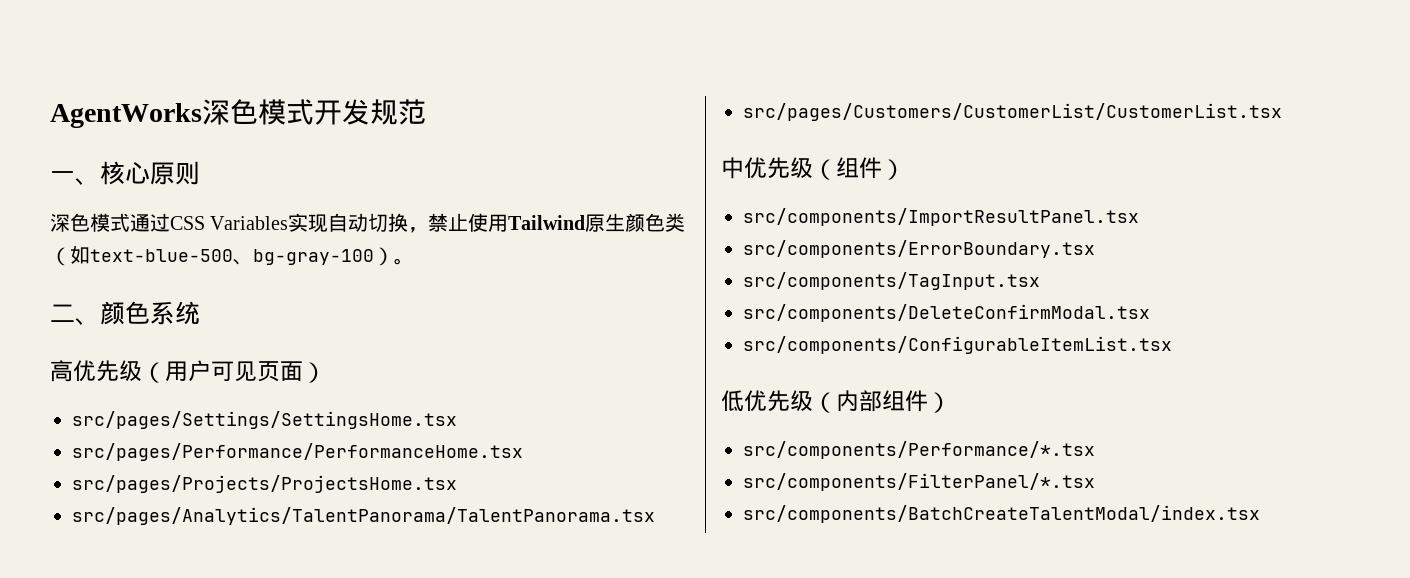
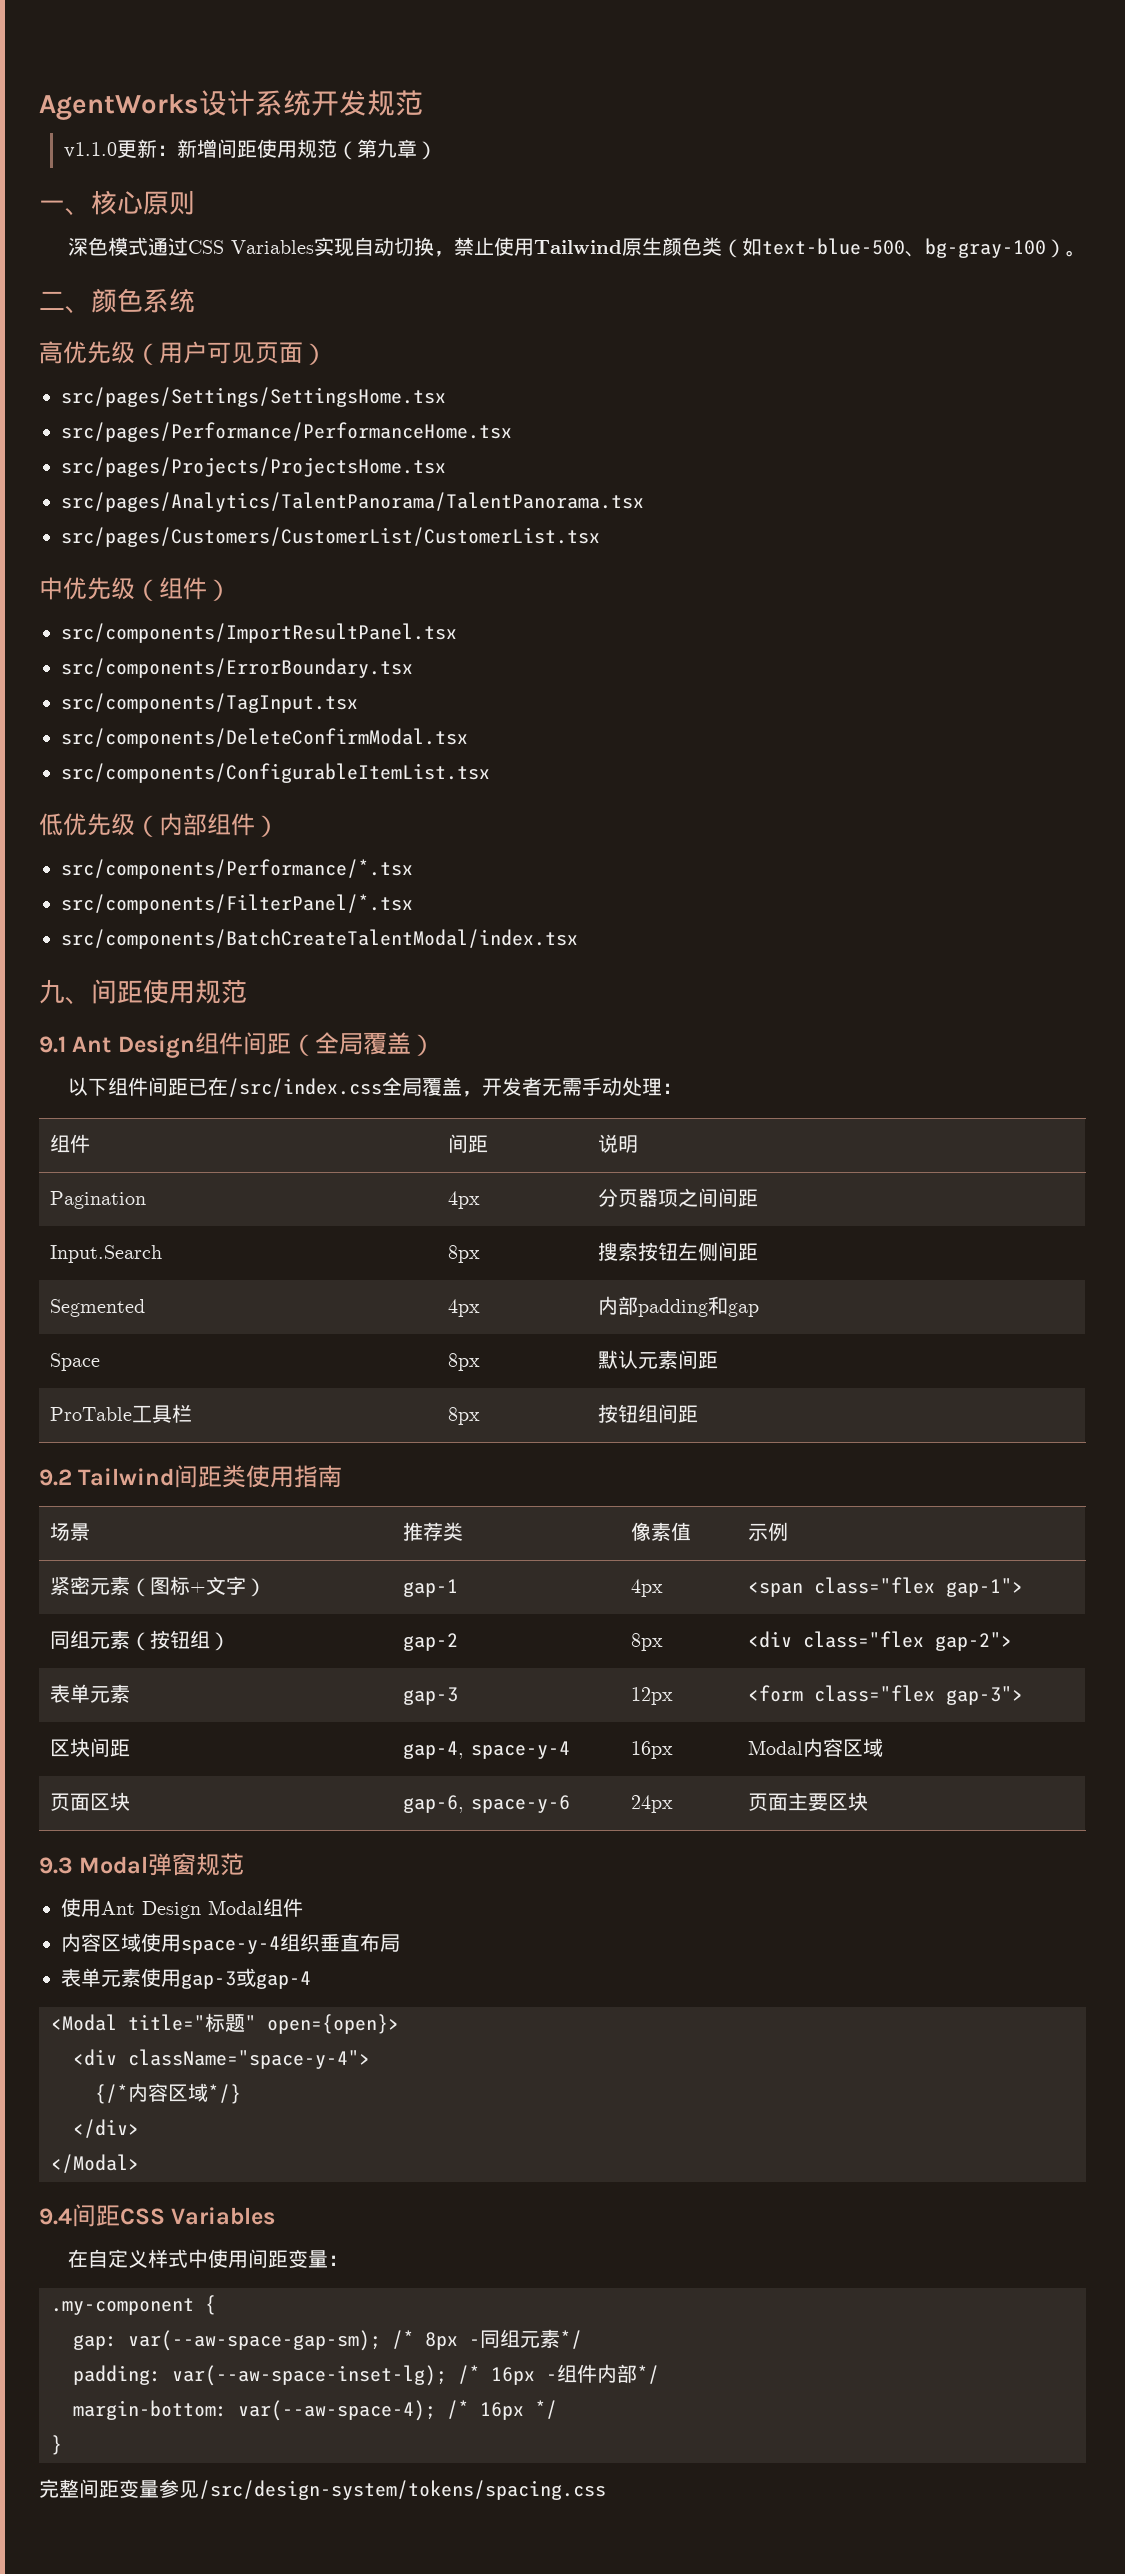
- AgentWorks深色模式开发规范
+ AgentWorks设计系统开发规范
+ v1.1.0更新：新增间距使用规范（第九章）
+ 九、间距使用规范
+ 9.1 Ant Design组件间距（全局覆盖）
+ 以下组件间距已在/src/index.css全局覆盖，开发者无需手动处理：
+ 组件 | 间距 | 说明
+ Pagination | 4px | 分页器项之间间距
+ Input.Search | 8px | 搜索按钮左侧间距
+ Segmented | 4px | 内部padding和gap
+ Space | 8px | 默认元素间距
+ ProTable工具栏 | 8px | 按钮组间距
+ 9.2 Tailwind间距类使用指南
+ 场景 | 推荐类 | 像素值 | 示例
+ 紧密元素（图标+文字） | gap-1 | 4px | <span class="flex gap-1">
+ 同组元素（按钮组） | gap-2 | 8px | <div class="flex gap-2">
+ 表单元素 | gap-3 | 12px | <form class="flex gap-3">
+ 区块间距 | gap-4, space-y-4 | 16px | Modal内容区域
+ 页面区块 | gap-6, space-y-6 | 24px | 页面主要区块
+ 9.3 Modal弹窗规范
+ 使用Ant Design Modal组件
+ 内容区域使用space-y-4组织垂直布局
+ 表单元素使用gap-3或gap-4
+ <Modal title="标题" open={open}>
+ <div className="space-y-4">
+ {/*内容区域*/}
+ </div>
+ </Modal>
+ 9.4间距CSS Variables
+ 在自定义样式中使用间距变量：
+ .my-component {
+ gap: var(--aw-space-gap-sm); /* 8px -同组元素*/
+ padding: var(--aw-space-inset-lg); /* 16px -组件内部*/
+ margin-bottom: var(--aw-space-4); /* 16px */
+ }
+ 完整间距变量参见/src/design-system/tokens/spacing.css

